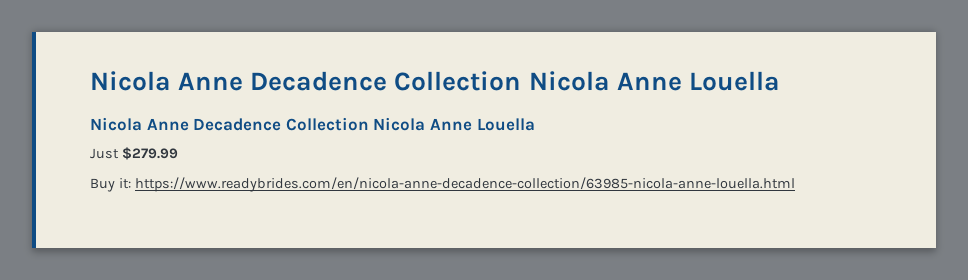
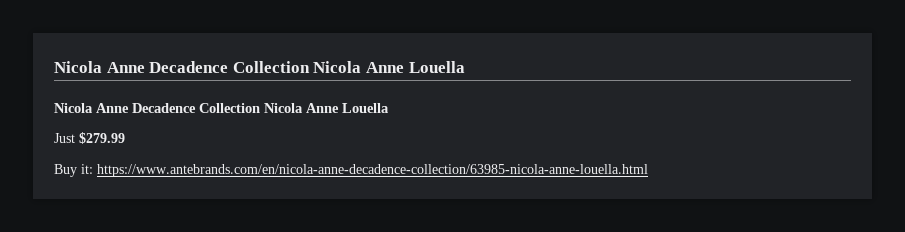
- Buy it: https://www.readybrides.com/en/nicola-anne-decadence-collection/63985-nicola-anne-louella.html
+ Buy it: https://www.antebrands.com/en/nicola-anne-decadence-collection/63985-nicola-anne-louella.html

